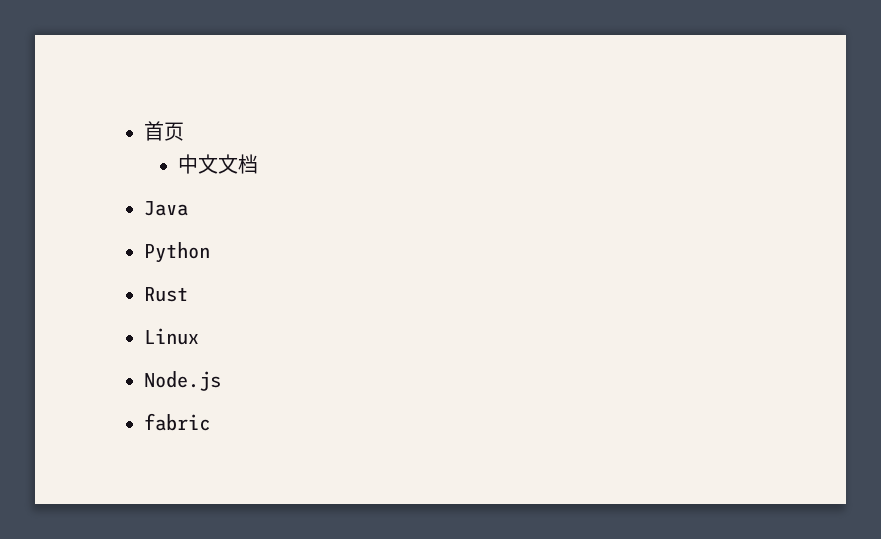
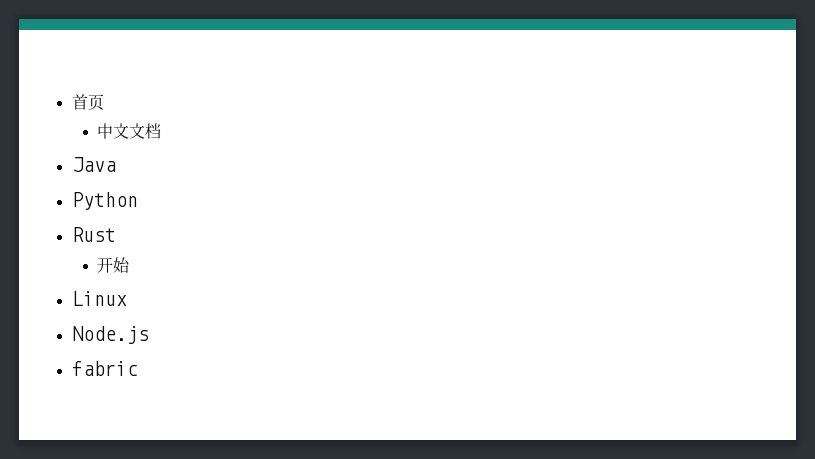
+ 开始

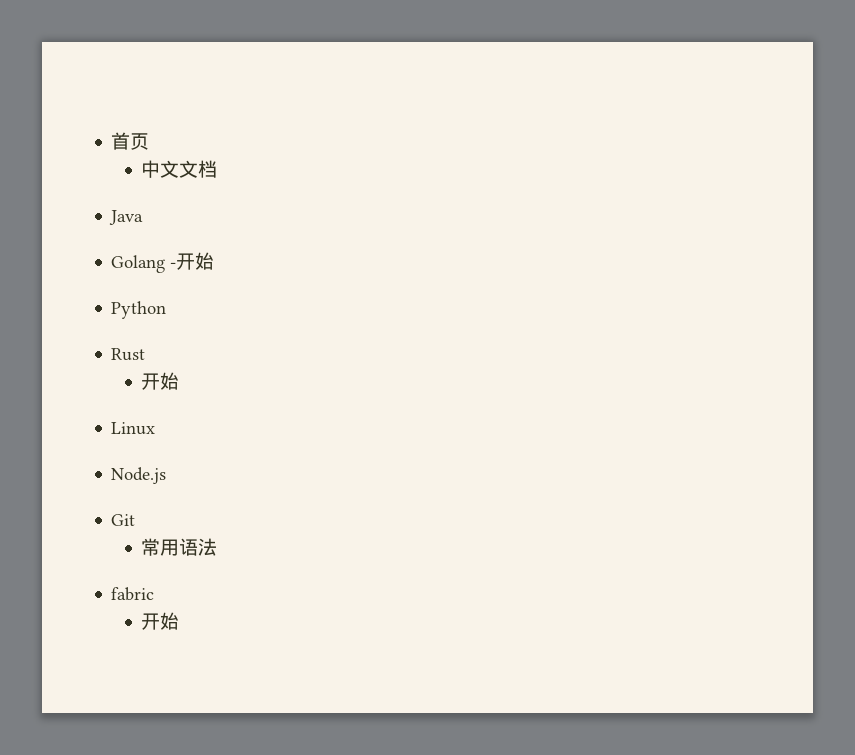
+ Golang -开始
+ Git
+ 常用语法
  fabric
+ 开始

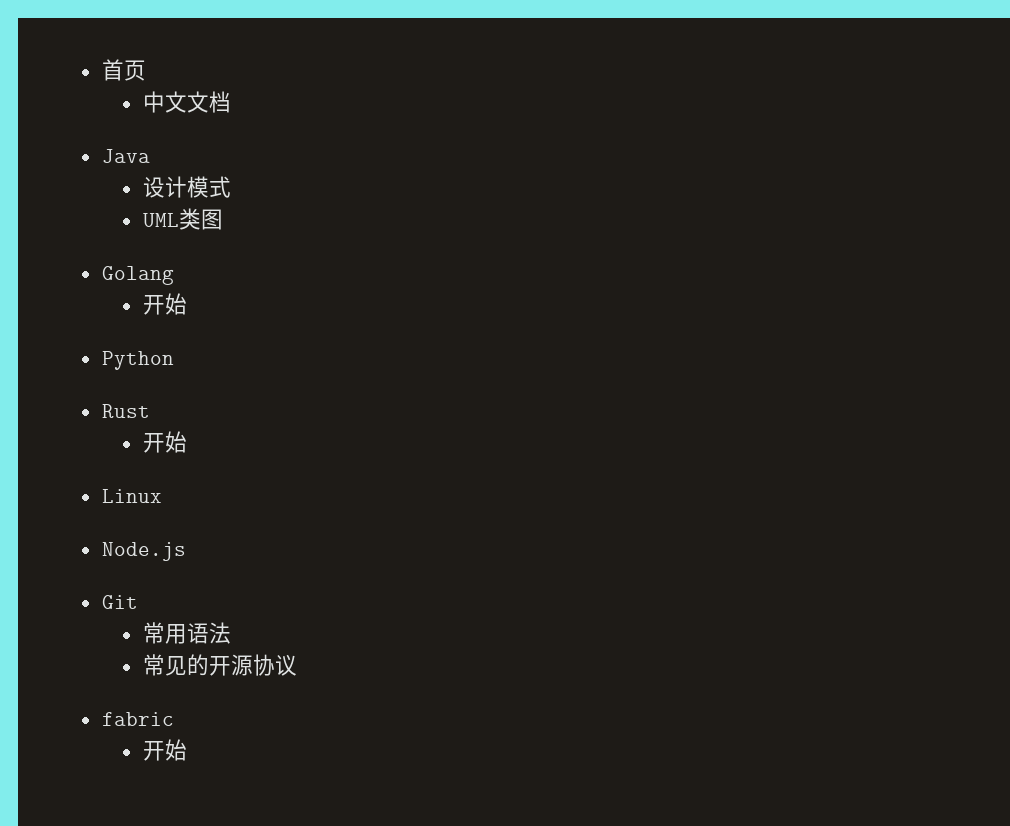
+ 设计模式
+ UML类图
- Golang -开始
+ Golang
+ 开始
+ 常见的开源协议

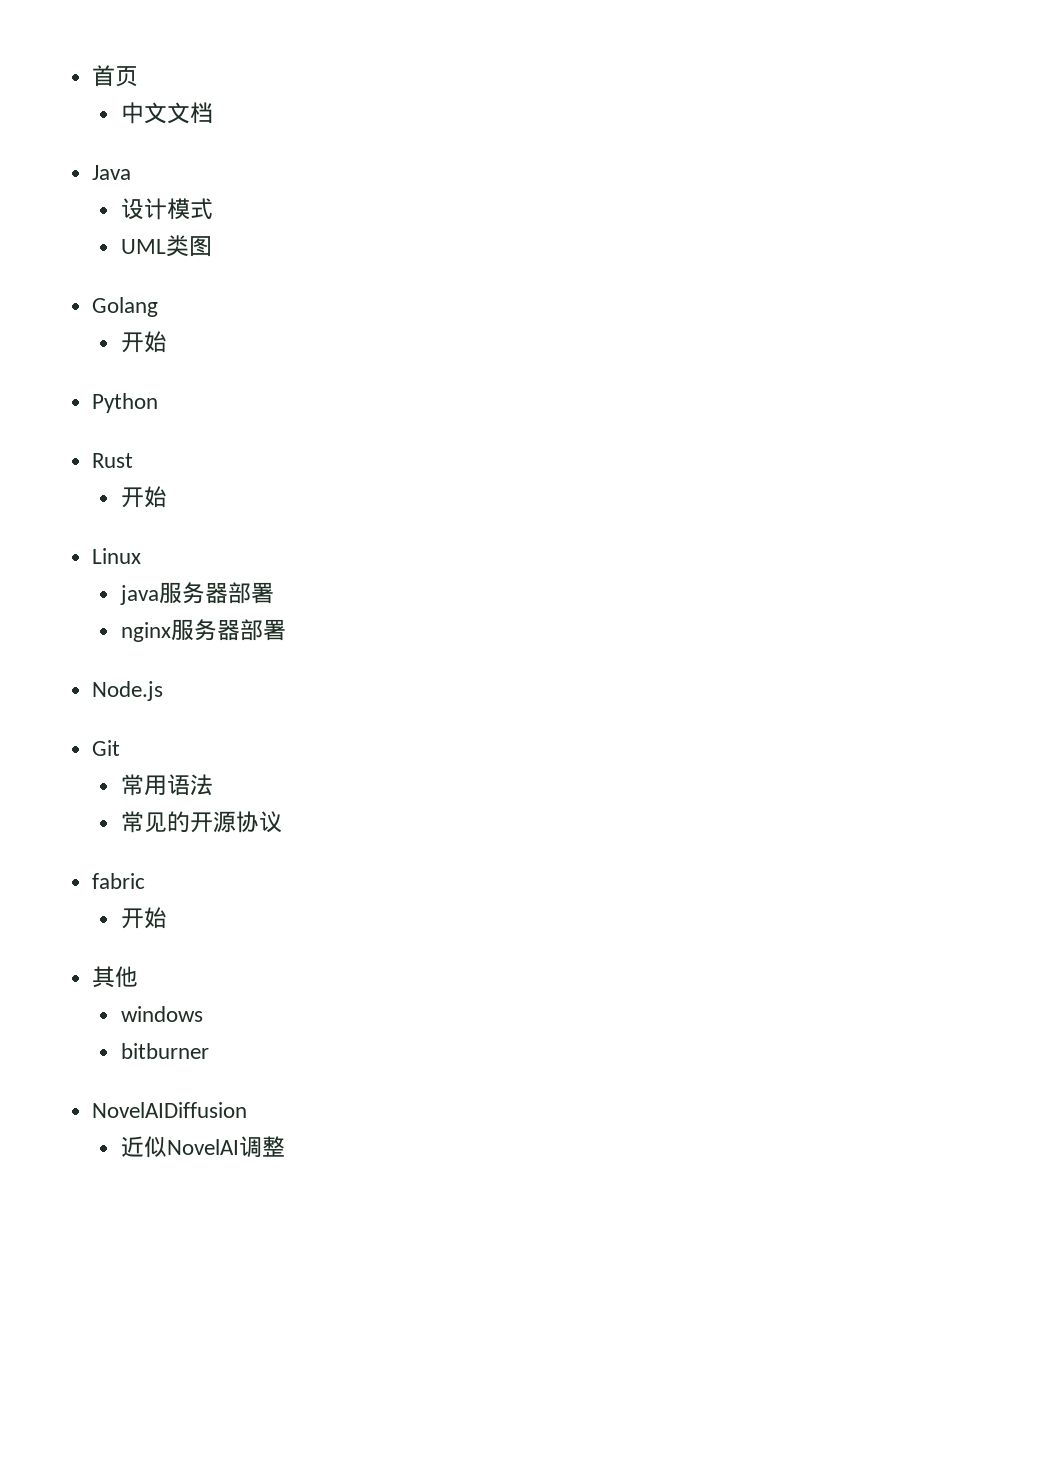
+ java服务器部署
+ nginx服务器部署
+ 其他
+ windows
+ bitburner
+ NovelAIDiffusion
+ 近似NovelAI调整

